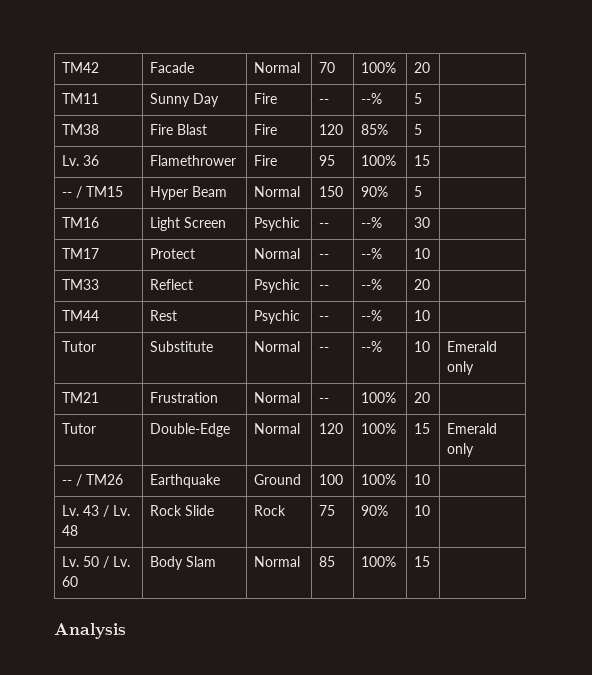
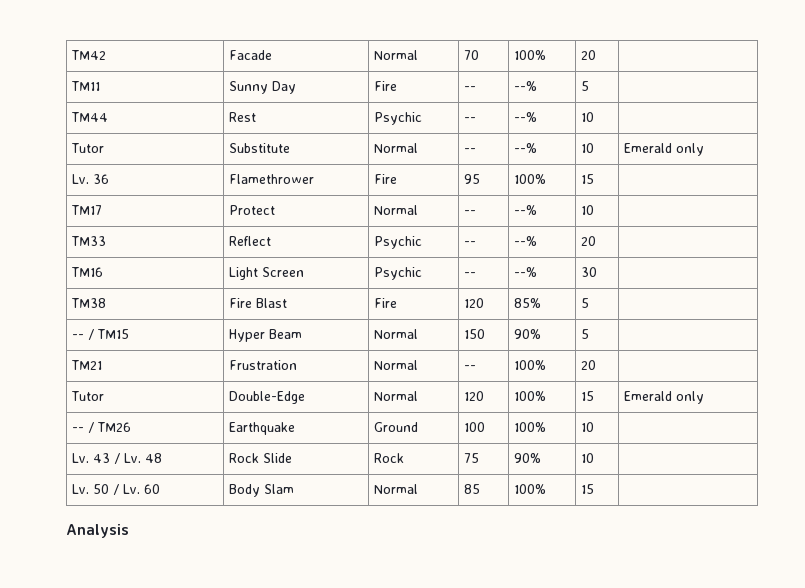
- TM38 | Fire Blast | Fire | 120 | 85% | 5 |
- Lv. 36 | Flamethrower | Fire | 95 | 100% | 15 |
- -- / TM15 | Hyper Beam | Normal | 150 | 90% | 5 |
- TM16 | Light Screen | Psychic | -- | --% | 30 |
- TM17 | Protect | Normal | -- | --% | 10 |
- TM33 | Reflect | Psychic | -- | --% | 20 |
+ Lv. 36 | Flamethrower | Fire | 95 | 100% | 15 |
+ TM17 | Protect | Normal | -- | --% | 10 |
+ TM33 | Reflect | Psychic | -- | --% | 20 |
+ TM16 | Light Screen | Psychic | -- | --% | 30 |
+ TM38 | Fire Blast | Fire | 120 | 85% | 5 |
+ -- / TM15 | Hyper Beam | Normal | 150 | 90% | 5 |

